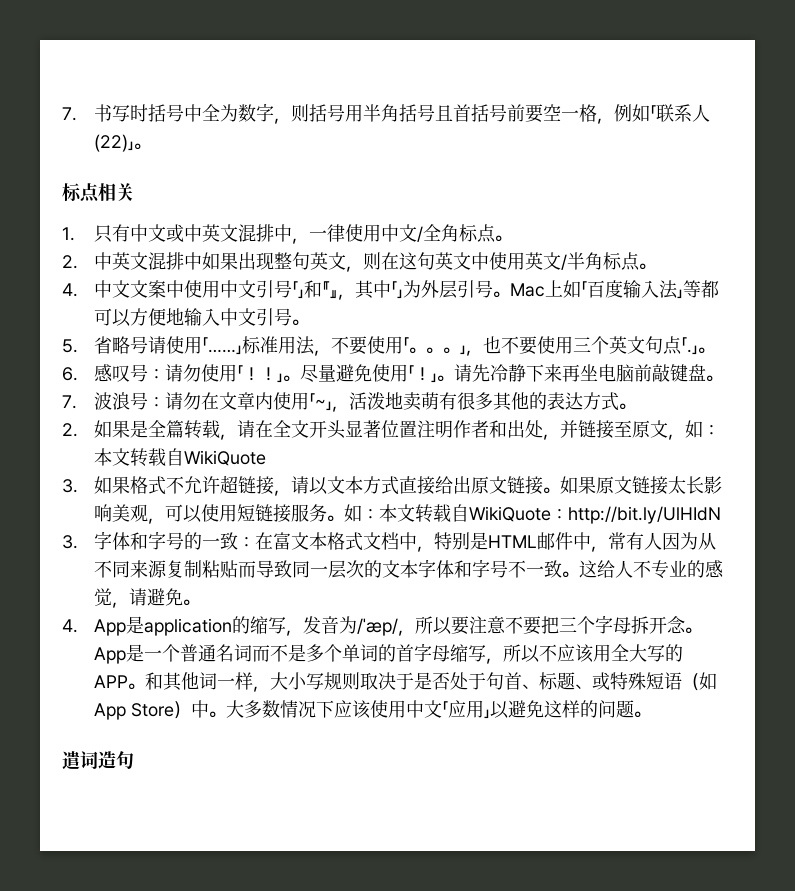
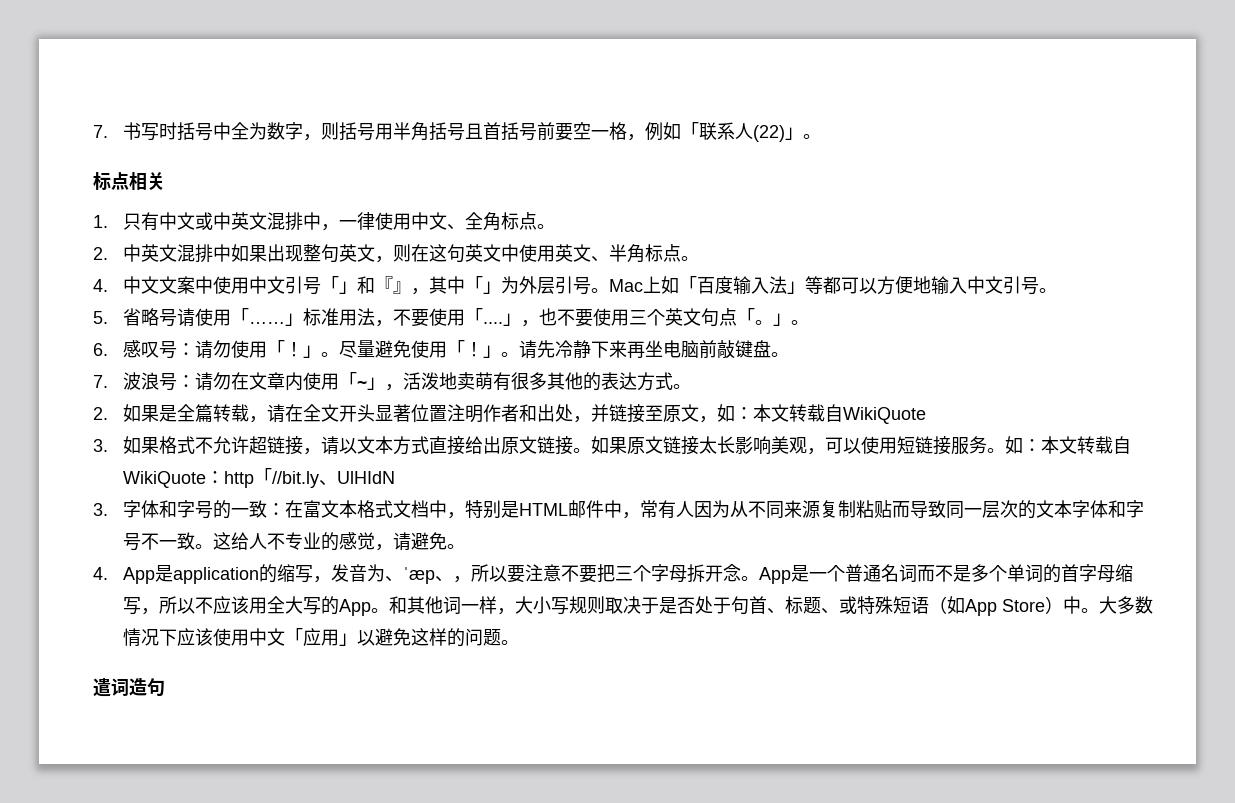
- 1.只有中文或中英文混排中，一律使用中文/全角标点。
+ 1.只有中文或中英文混排中，一律使用中文、全角标点。
- 2.中英文混排中如果出现整句英文，则在这句英文中使用英文/半角标点。
+ 2.中英文混排中如果出现整句英文，则在这句英文中使用英文、半角标点。
- 5.省略号请使用「……」标准用法，不要使用「。。。」，也不要使用三个英文句点「.」。
+ 5.省略号请使用「……」标准用法，不要使用「....」，也不要使用三个英文句点「。」。
- 6.感叹号：请勿使用「！！」。
+ 6.感叹号：请勿使用「！」。
- 如：本文转载自WikiQuote：http://bit.ly/UlHIdN
+ 如：本文转载自WikiQuote：http「//bit.ly、UlHIdN
- 4. App是application的缩写，发音为/ˈæp/，所以要注意不要把三个字母拆开念。
+ 4. App是application的缩写，发音为、ˈæp、，所以要注意不要把三个字母拆开念。
- App是一个普通名词而不是多个单词的首字母缩写，所以不应该用全大写的APP。
+ App是一个普通名词而不是多个单词的首字母缩写，所以不应该用全大写的App。

